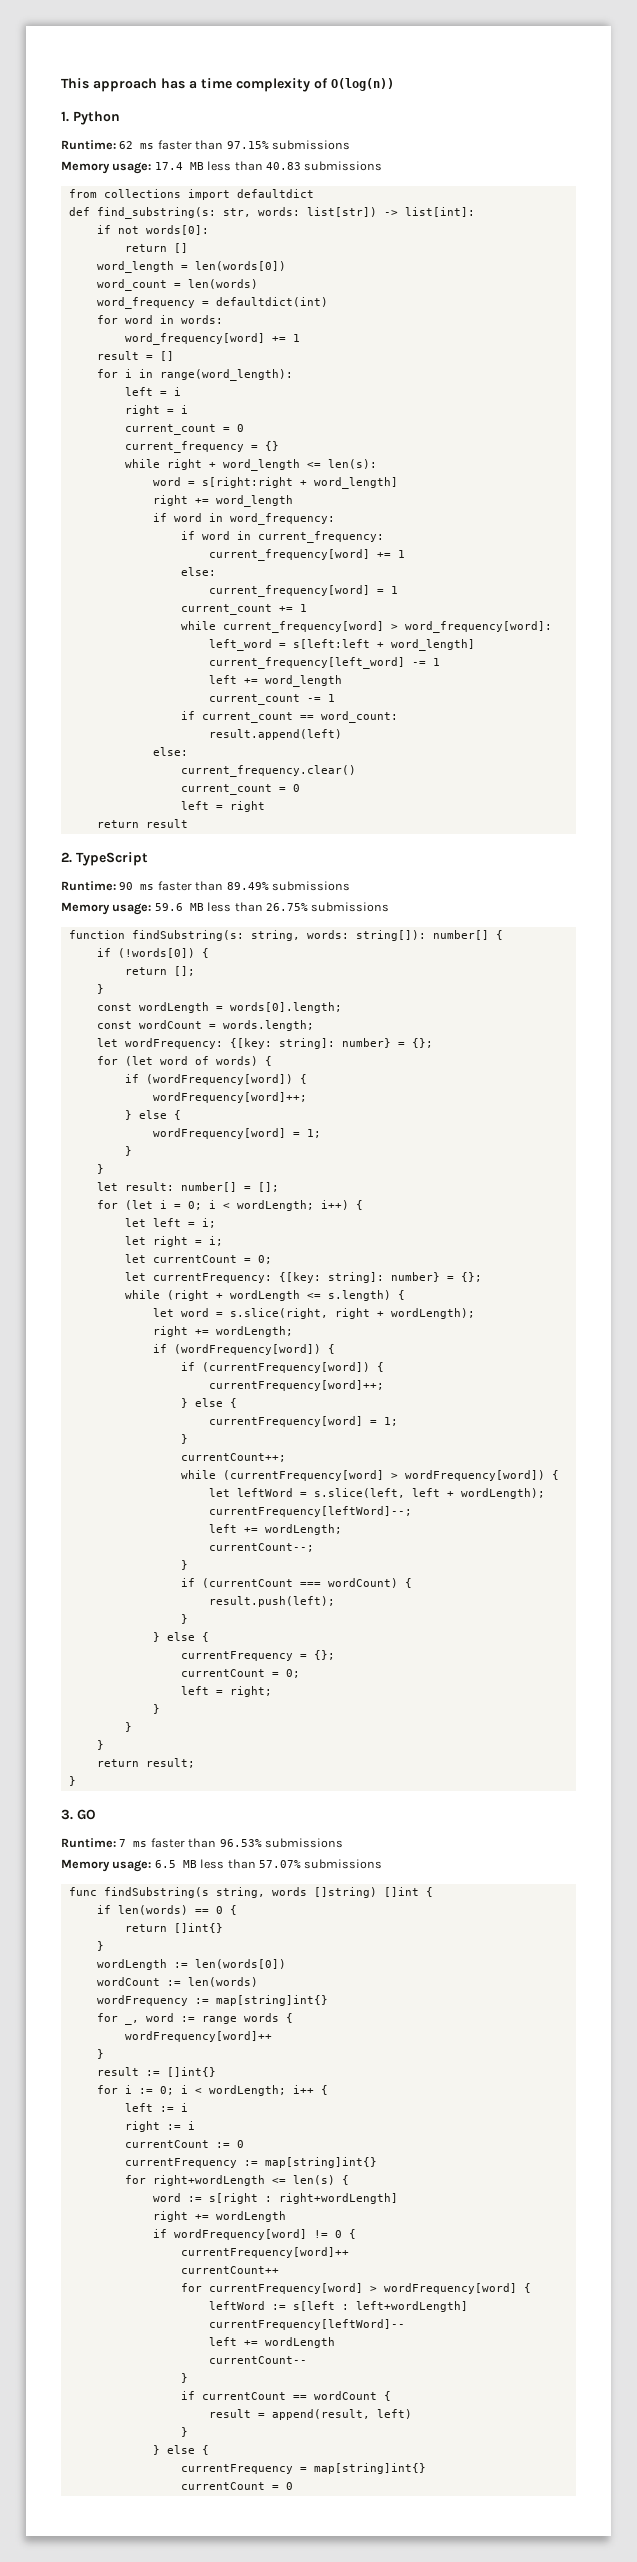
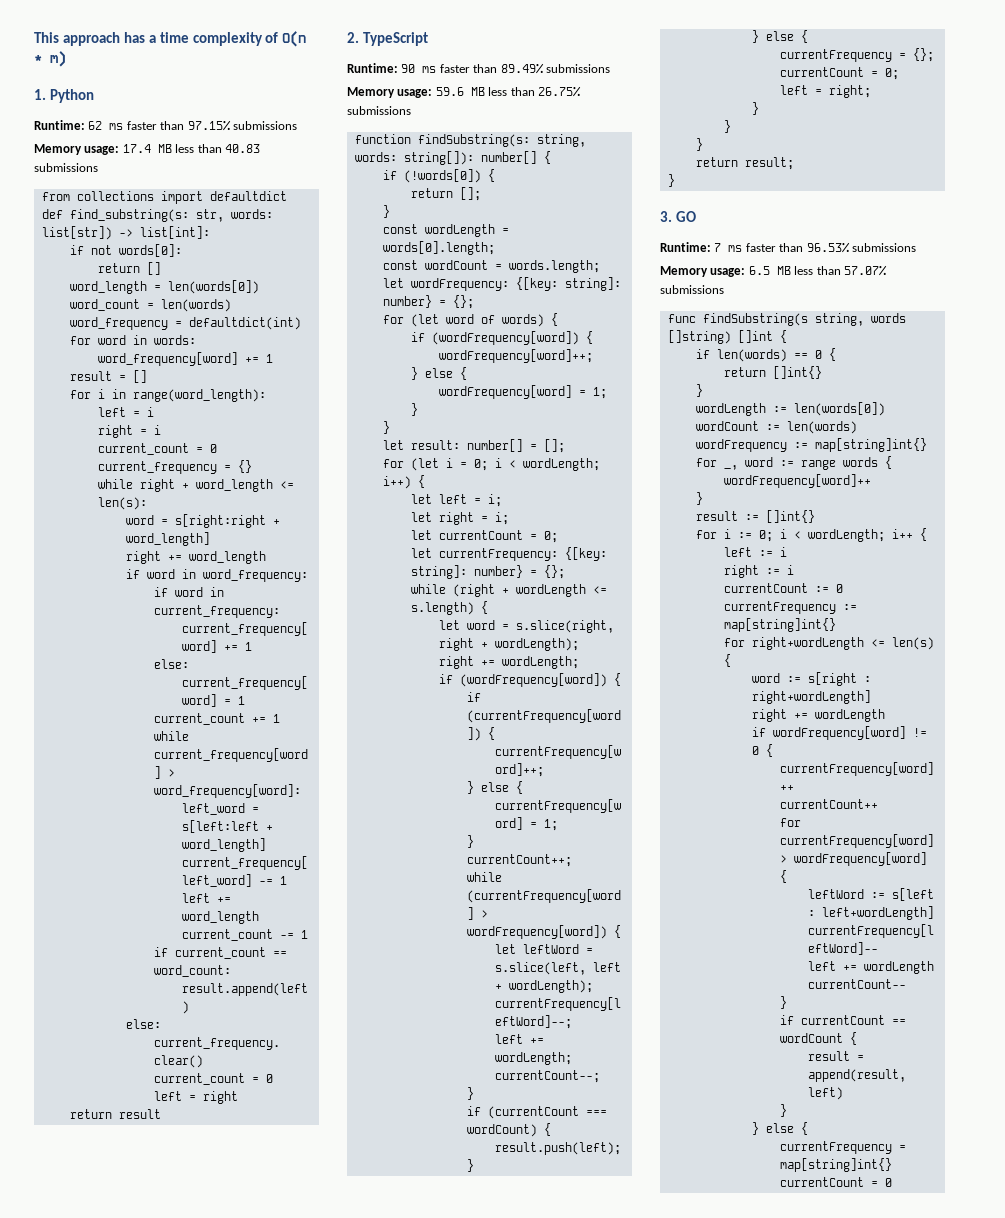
- This approach has a time complexity of O(log(n))
+ This approach has a time complexity of O(n * m)

